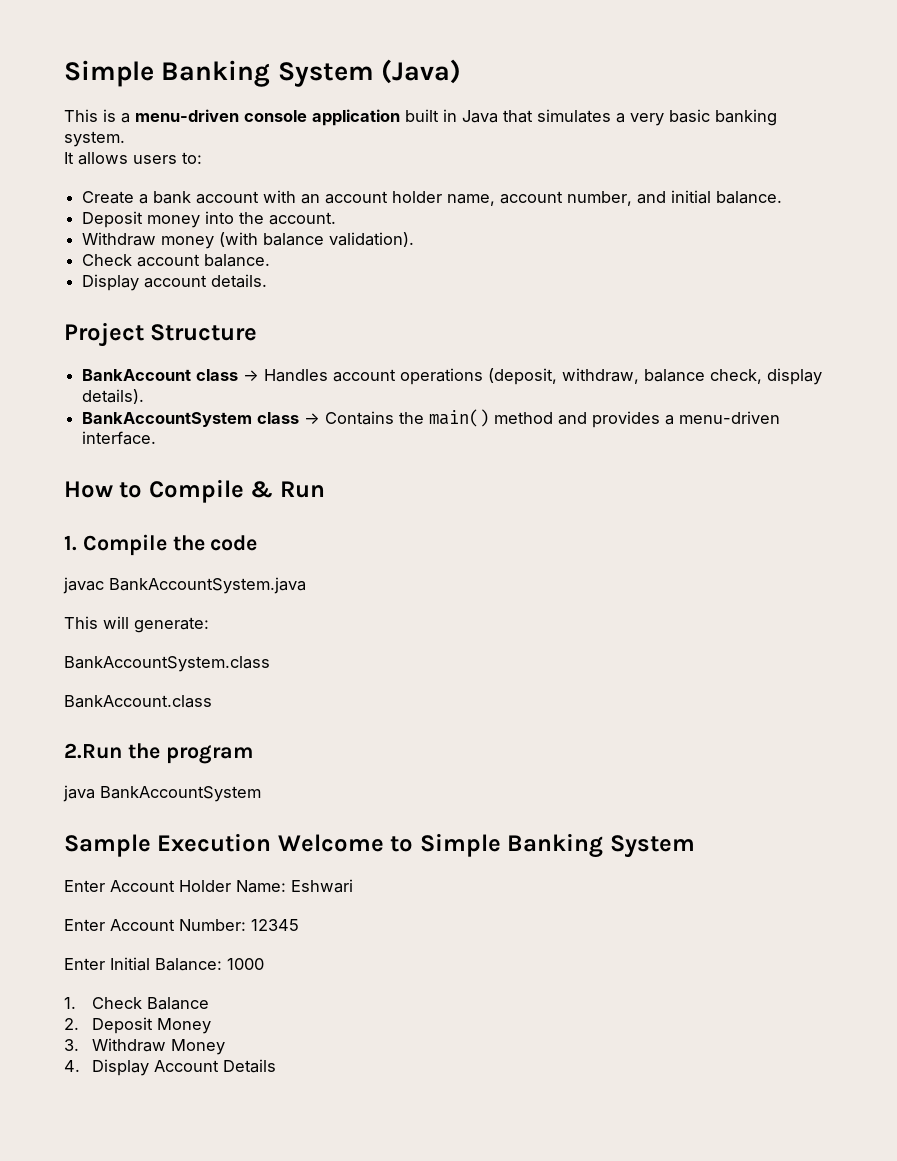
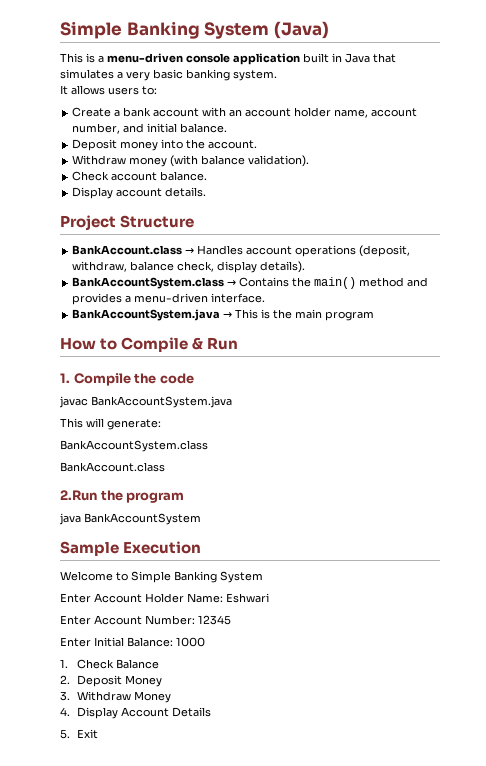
- BankAccount class → Handles account operations (deposit, withdraw, balance check, display details).
+ BankAccount.class → Handles account operations (deposit, withdraw, balance check, display details).
- BankAccountSystem class → Contains the main() method and provides a menu-driven interface.
+ BankAccountSystem.class → Contains the main() method and provides a menu-driven interface.
+ BankAccountSystem.java → This is the main program
- Sample Execution Welcome to Simple Banking System
+ Sample Execution
+ Welcome to Simple Banking System
+ 5. Exit

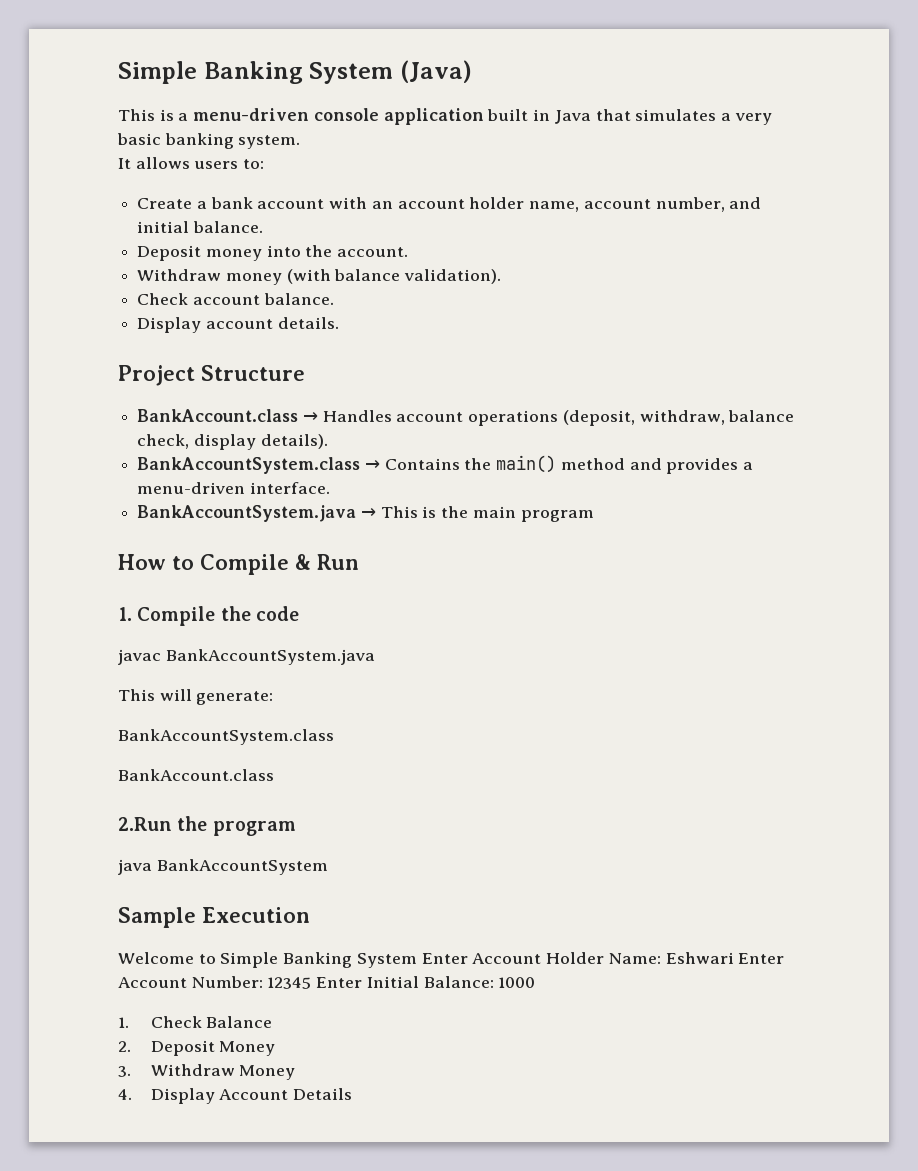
- Welcome to Simple Banking System
- Enter Account Holder Name: Eshwari
- Enter Account Number: 12345
- Enter Initial Balance: 1000
+ Welcome to Simple Banking System Enter Account Holder Name: Eshwari Enter Account Number: 12345 Enter Initial Balance: 1000
- 5. Exit

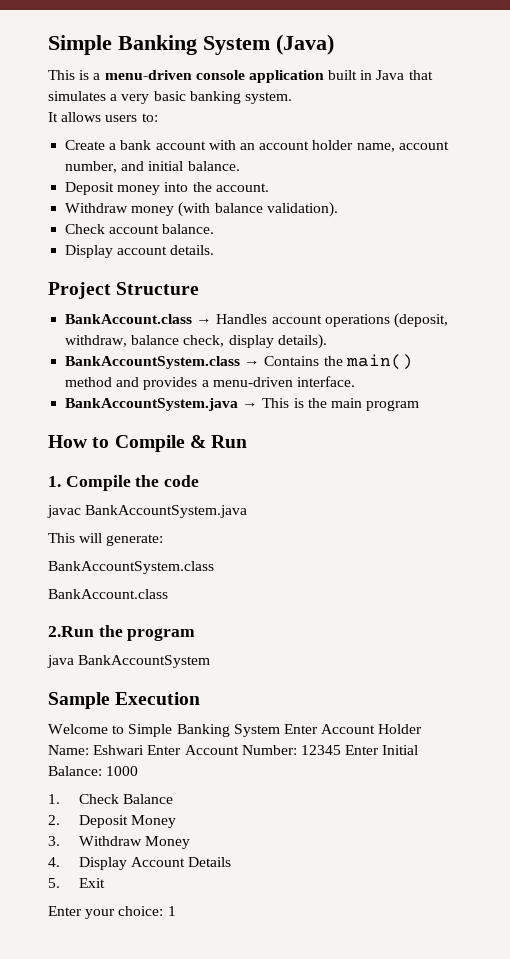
+ 5. Exit
+ Enter your choice: 1

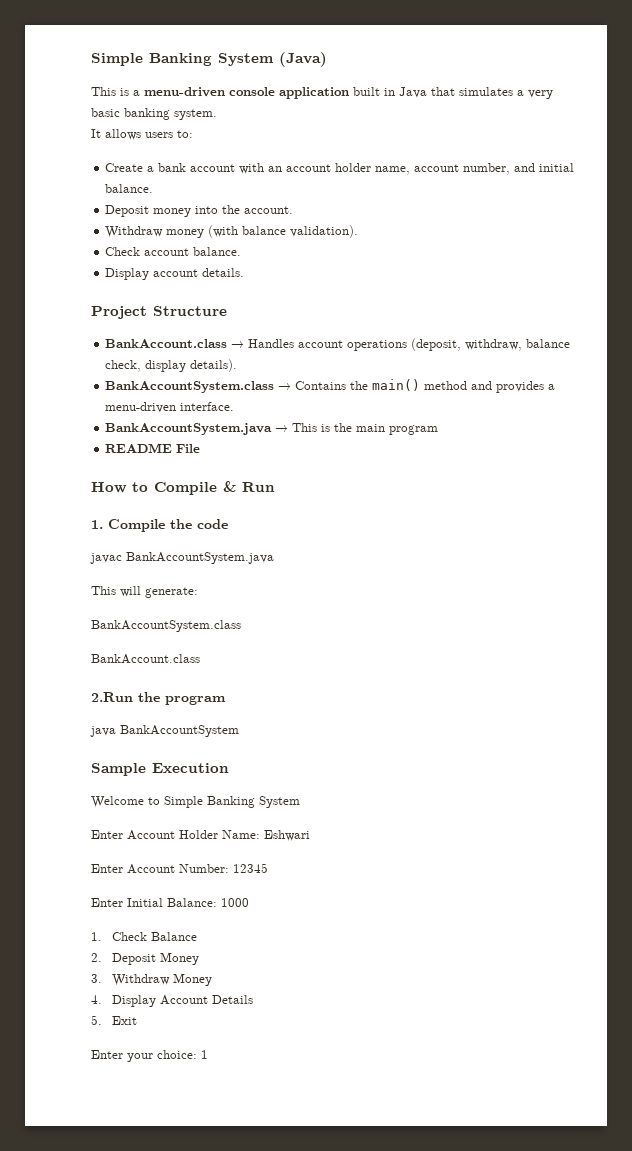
+ README File
- Welcome to Simple Banking System Enter Account Holder Name: Eshwari Enter Account Number: 12345 Enter Initial Balance: 1000
+ Welcome to Simple Banking System
+ Enter Account Holder Name: Eshwari
+ Enter Account Number: 12345
+ Enter Initial Balance: 1000

